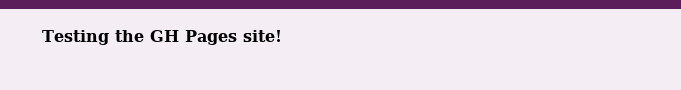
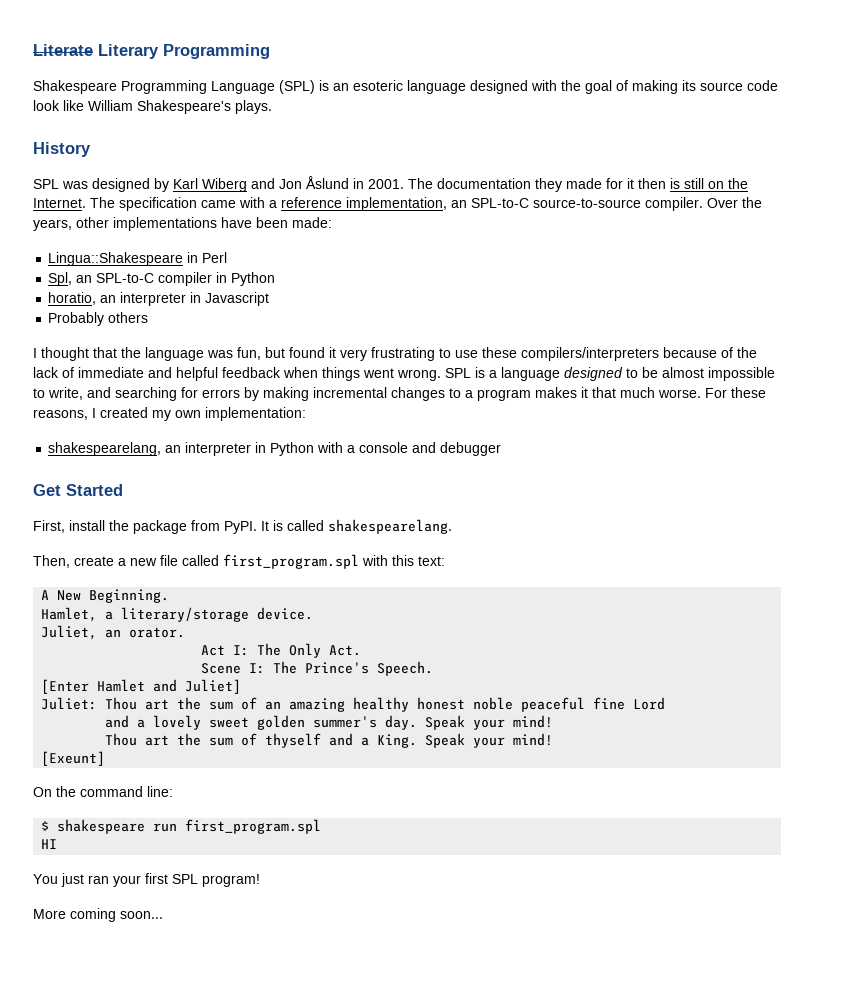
- Testing the GH Pages site!
+ Literate Literary Programming
+ Shakespeare Programming Language (SPL) is an esoteric language designed with the goal of making its source code look like William Shakespeare's plays.
+ History
+ SPL was designed by Karl Wiberg and Jon Åslund in 2001. The documentation they made for it then is still on the Internet. The specification came with a reference implementation, an SPL-to-C source-to-source compiler. Over the years, other implementations have been made:
+ Lingua::Shakespeare in Perl
+ Spl, an SPL-to-C compiler in Python
+ horatio, an interpreter in Javascript
+ Probably others
+ I thought that the language was fun, but found it very frustrating to use these compilers/interpreters because of the lack of immediate and helpful feedback when things went wrong. SPL is a language designed to be almost impossible to write, and searching for errors by making incremental changes to a program makes it that much worse. For these reasons, I created my own implementation:
+ shakespearelang, an interpreter in Python with a console and debugger
+ Get Started
+ First, install the package from PyPI. It is called shakespearelang.
+ Then, create a new file called first_program.spl with this text:
+ A New Beginning.
+ Hamlet, a literary/storage device.
+ Juliet, an orator.
+ Act I: The Only Act.
+ Scene I: The Prince's Speech.
+ [Enter Hamlet and Juliet]
+ Juliet: Thou art the sum of an amazing healthy honest noble peaceful fine Lord
+ and a lovely sweet golden summer's day. Speak your mind!
+ Thou art the sum of thyself and a King. Speak your mind!
+ [Exeunt]
+ On the command line:
+ $ shakespeare run first_program.spl
+ HI
+ You just ran your first SPL program!
+ More coming soon...

